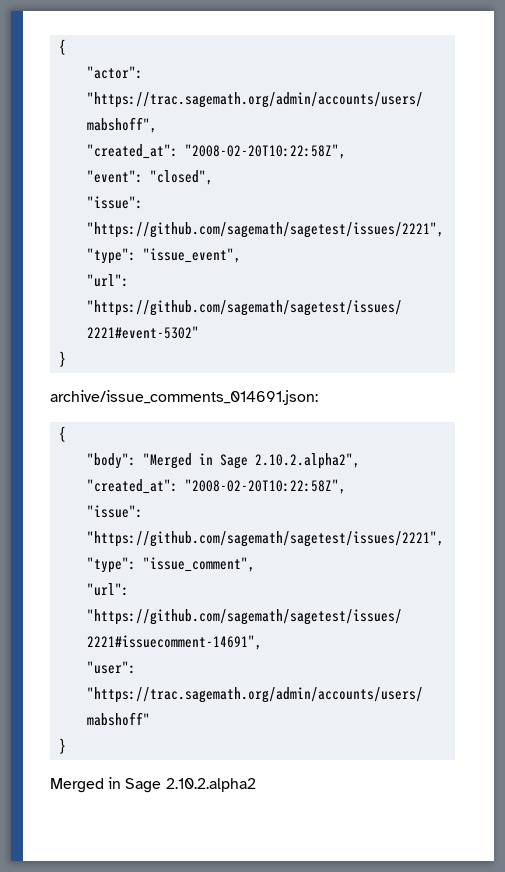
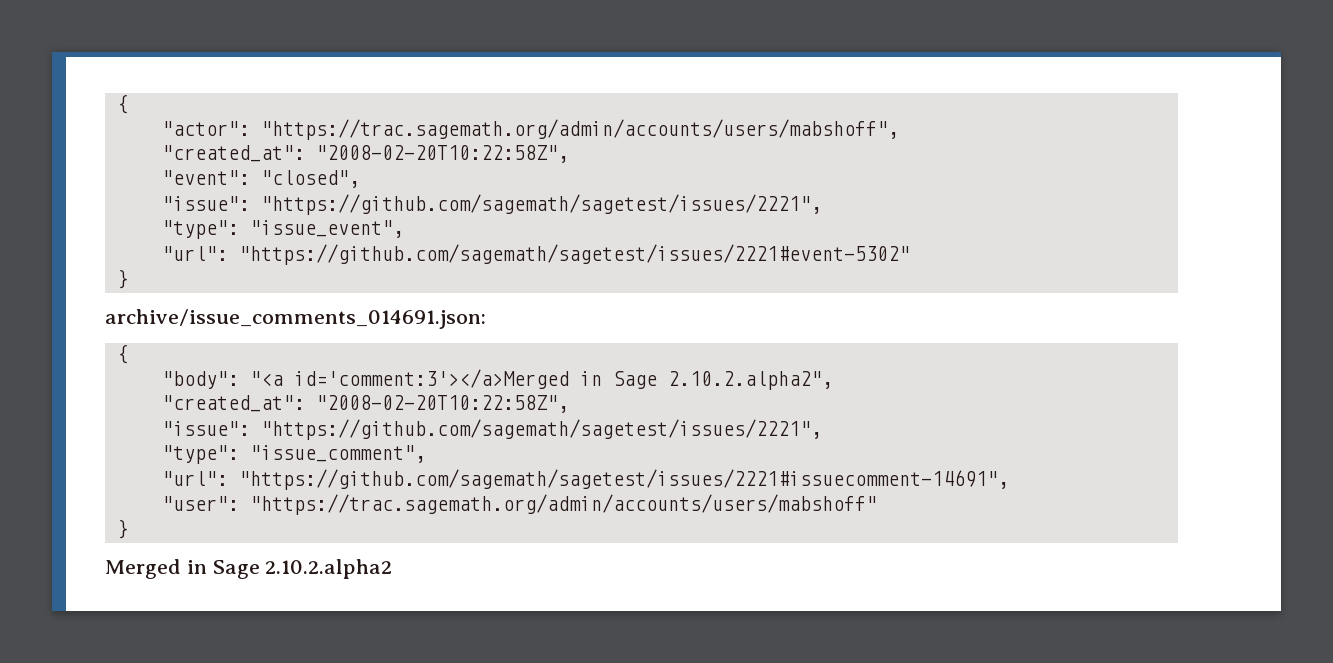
- "body": "Merged in Sage 2.10.2.alpha2",
+ "body": "<a id='comment:3'></a>Merged in Sage 2.10.2.alpha2",

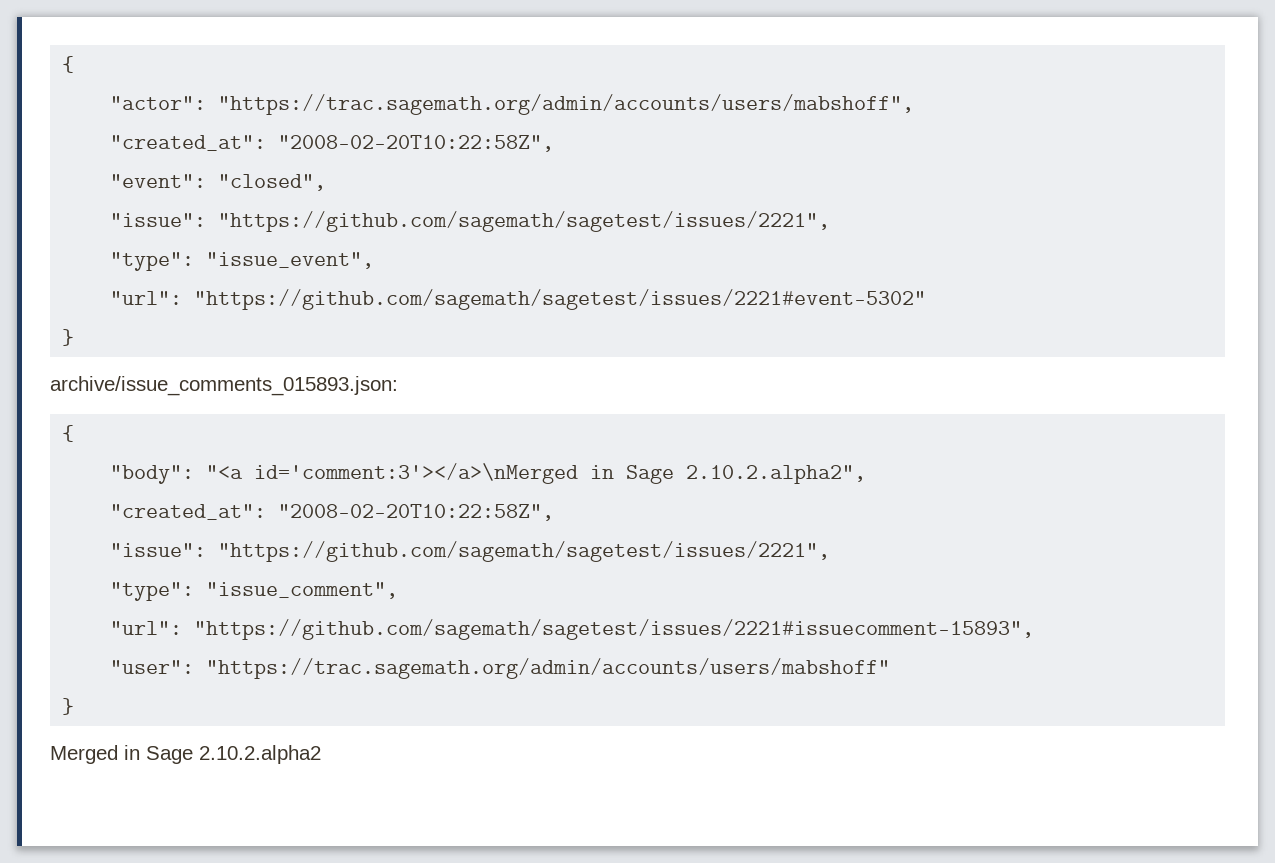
- archive/issue_comments_014691.json:
+ archive/issue_comments_015893.json:
- "body": "<a id='comment:3'></a>Merged in Sage 2.10.2.alpha2",
+ "body": "<a id='comment:3'></a>\nMerged in Sage 2.10.2.alpha2",
- "url": "https://github.com/sagemath/sagetest/issues/2221#issuecomment-14691",
+ "url": "https://github.com/sagemath/sagetest/issues/2221#issuecomment-15893",

